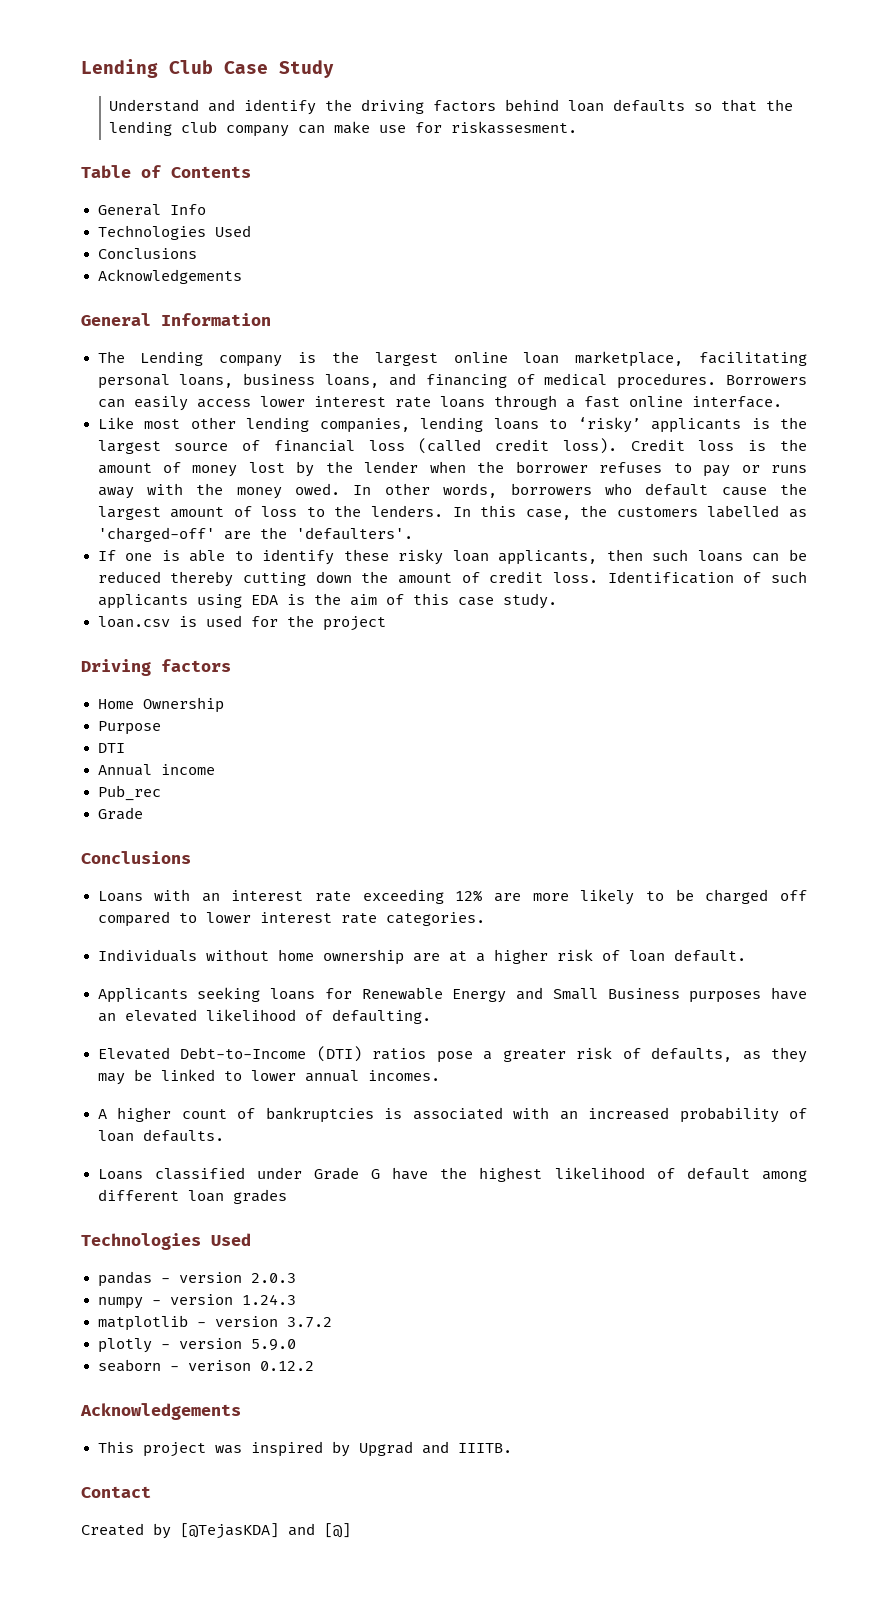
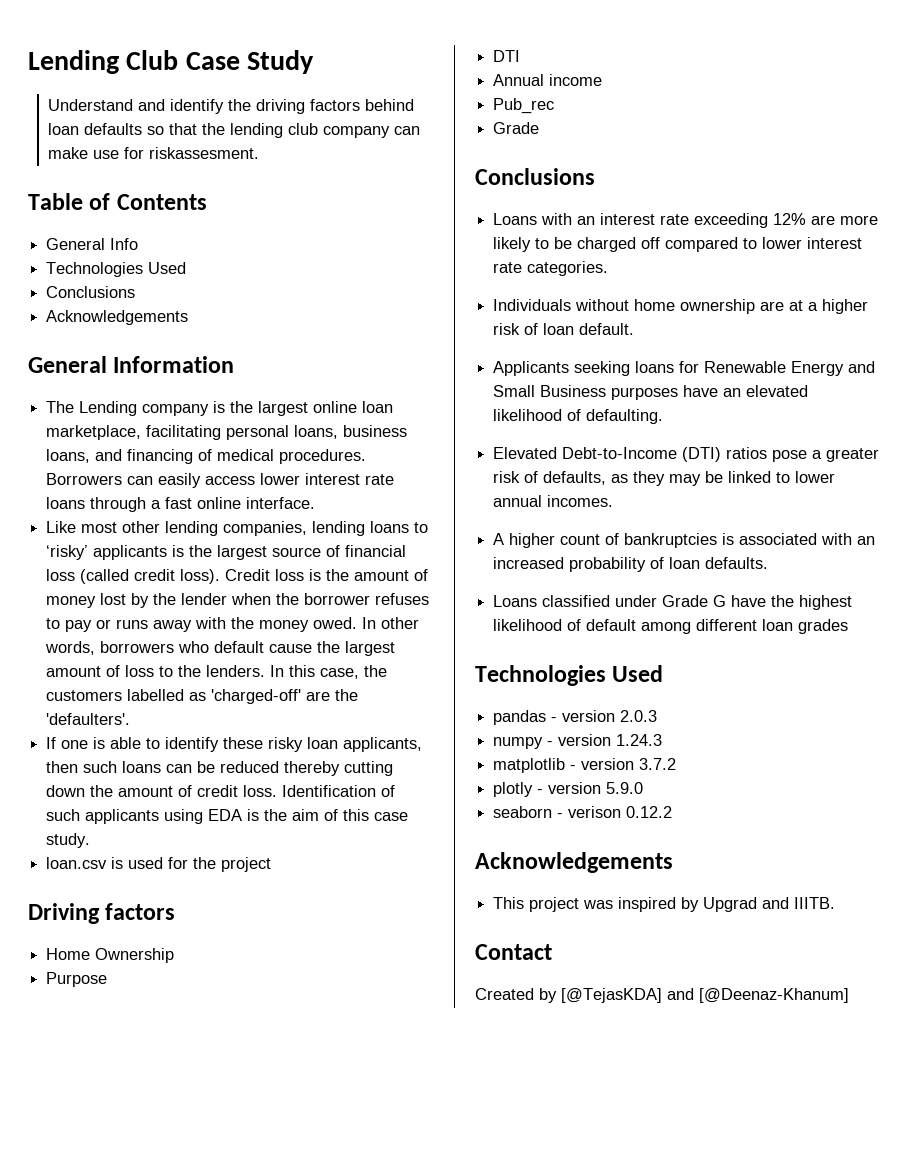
- Created by [@TejasKDA] and [@]
+ Created by [@TejasKDA] and [@Deenaz-Khanum]

